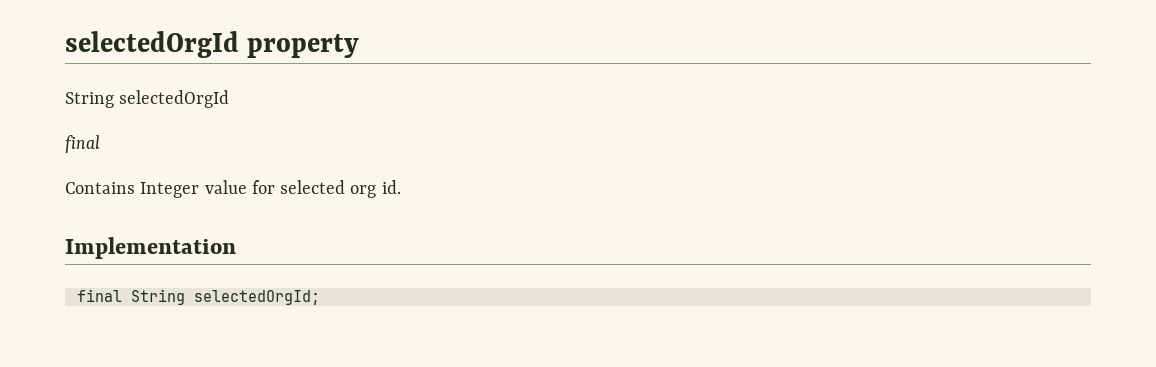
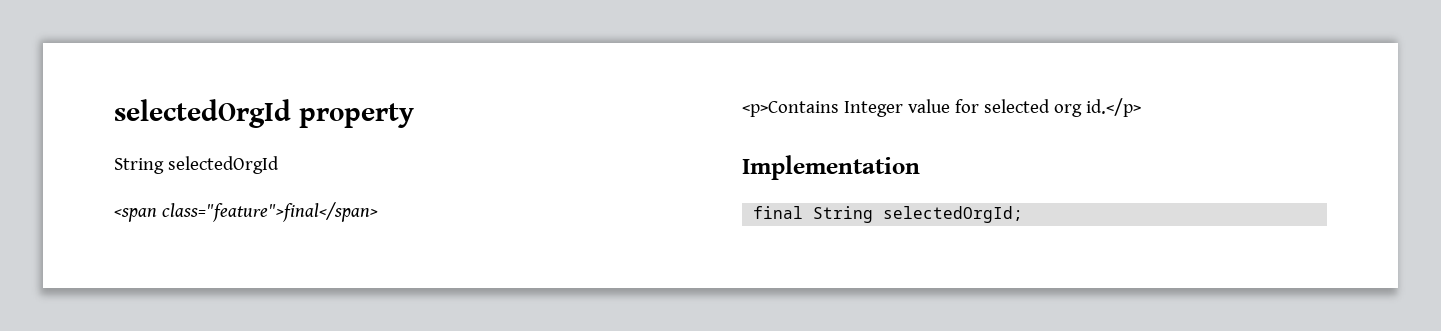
  String selectedOrgId
- final
- Contains Integer value for selected org id.
+ <span class="feature">final</span>
+ <p>Contains Integer value for selected org id.</p>

